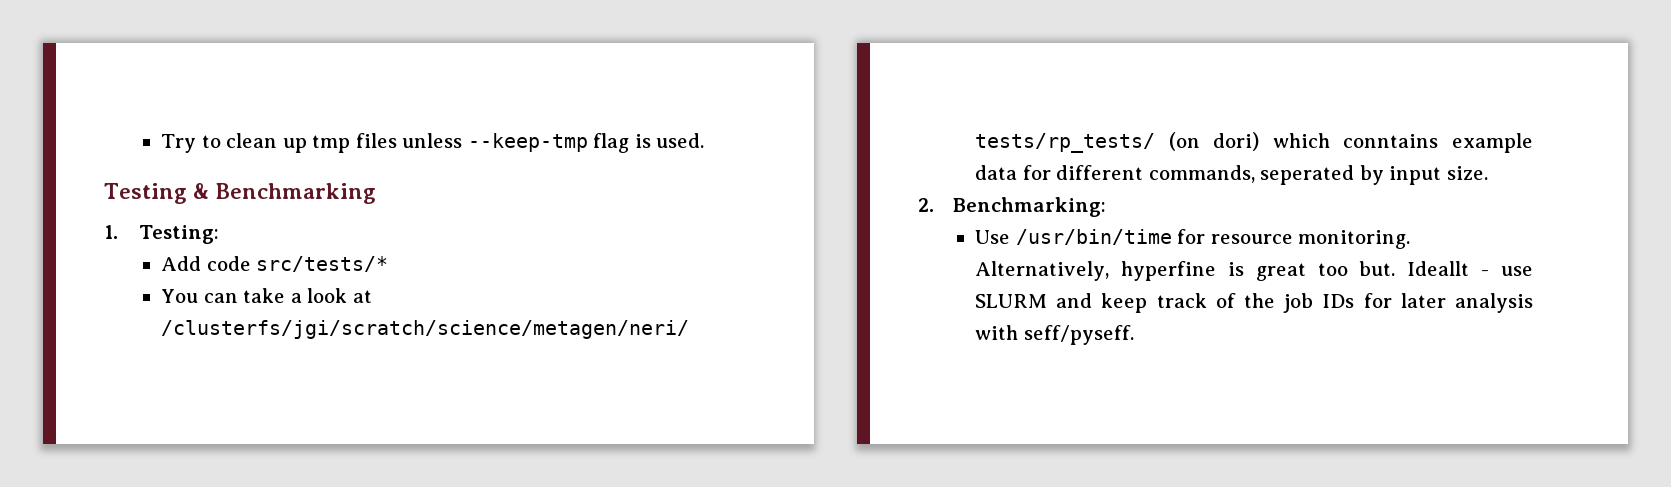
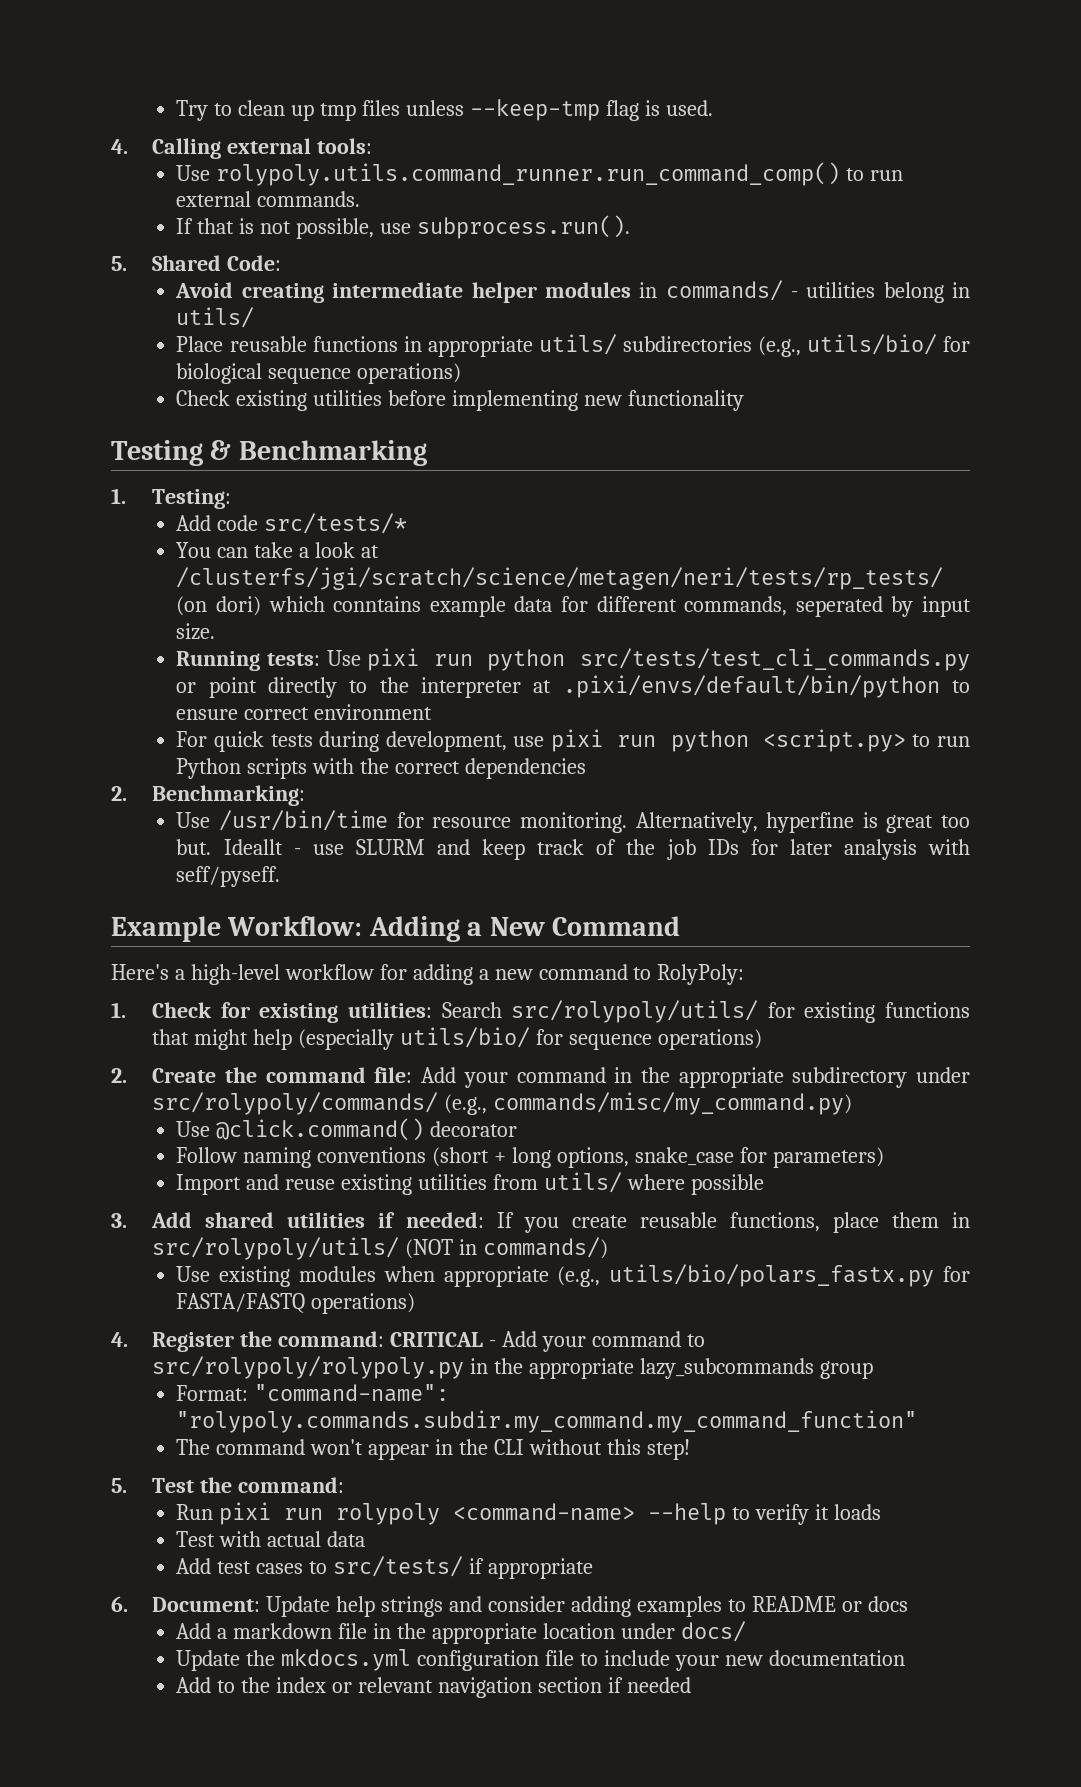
+ 4. Calling external tools:
+ Use rolypoly.utils.command_runner.run_command_comp() to run external commands.
+ If that is not possible, use subprocess.run().
+ 5. Shared Code:
+ Avoid creating intermediate helper modules in commands/ - utilities belong in utils/
+ Place reusable functions in appropriate utils/ subdirectories (e.g., utils/bio/ for biological sequence operations)
+ Check existing utilities before implementing new functionality
+ Running tests: Use pixi run python src/tests/test_cli_commands.py or point directly to the interpreter at .pixi/envs/default/bin/python to ensure correct environment
+ For quick tests during development, use pixi run python <script.py> to run Python scripts with the correct dependencies
+ Example Workflow: Adding a New Command
+ Here's a high-level workflow for adding a new command to RolyPoly:
+ 1. Check for existing utilities: Search src/rolypoly/utils/ for existing functions that might help (especially utils/bio/ for sequence operations)
+ 2. Create the command file: Add your command in the appropriate subdirectory under src/rolypoly/commands/ (e.g., commands/misc/my_command.py)
+ Use @click.command() decorator
+ Follow naming conventions (short + long options, snake_case for parameters)
+ Import and reuse existing utilities from utils/ where possible
+ 3. Add shared utilities if needed: If you create reusable functions, place them in src/rolypoly/utils/ (NOT in commands/)
+ Use existing modules when appropriate (e.g., utils/bio/polars_fastx.py for FASTA/FASTQ operations)
+ 4. Register the command: CRITICAL - Add your command to src/rolypoly/rolypoly.py in the appropriate lazy_subcommands group
+ Format: "command-name": "rolypoly.commands.subdir.my_command.my_command_function"
+ The command won't appear in the CLI without this step!
+ 5. Test the command:
+ Run pixi run rolypoly <command-name> --help to verify it loads
+ Test with actual data
+ Add test cases to src/tests/ if appropriate
+ 6. Document: Update help strings and consider adding examples to README or docs
+ Add a markdown file in the appropriate location under docs/
+ Update the mkdocs.yml configuration file to include your new documentation
+ Add to the index or relevant navigation section if needed

